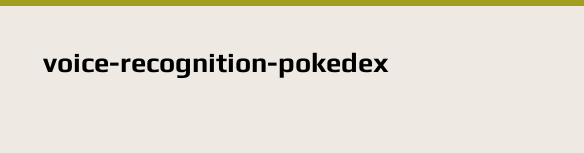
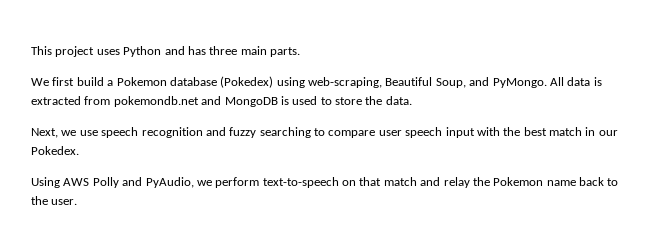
- voice-recognition-pokedex
+ This project uses Python and has three main parts.
+ We first build a Pokemon database (Pokedex) using web-scraping, Beautiful Soup, and PyMongo. All data is extracted from pokemondb.net and MongoDB is used to store the data.
+ Next, we use speech recognition and fuzzy searching to compare user speech input with the best match in our Pokedex.
+ Using AWS Polly and PyAudio, we perform text-to-speech on that match and relay the Pokemon name back to the user.

